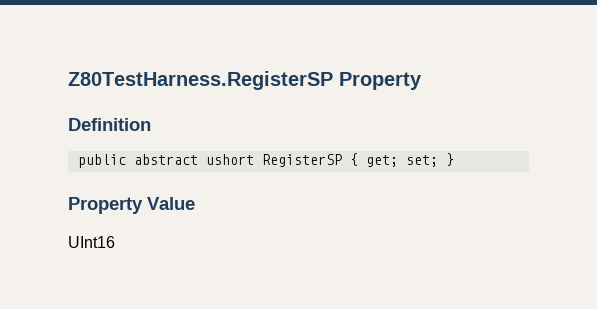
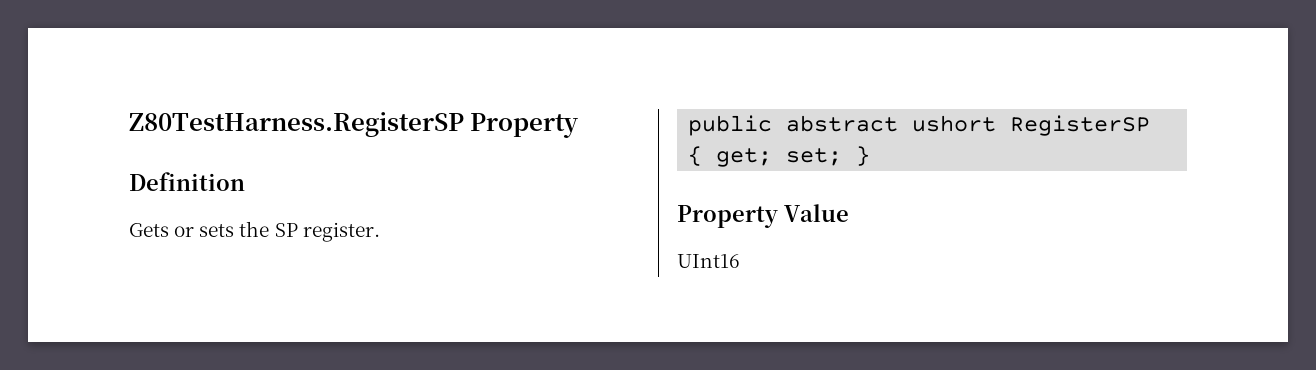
+ Gets or sets the SP register.

